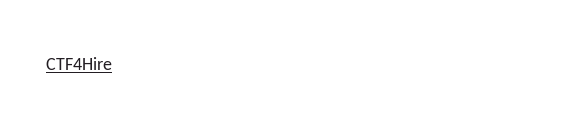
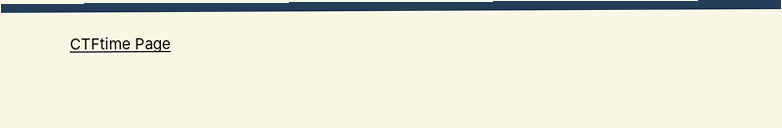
- CTF4Hire
+ CTFtime Page

